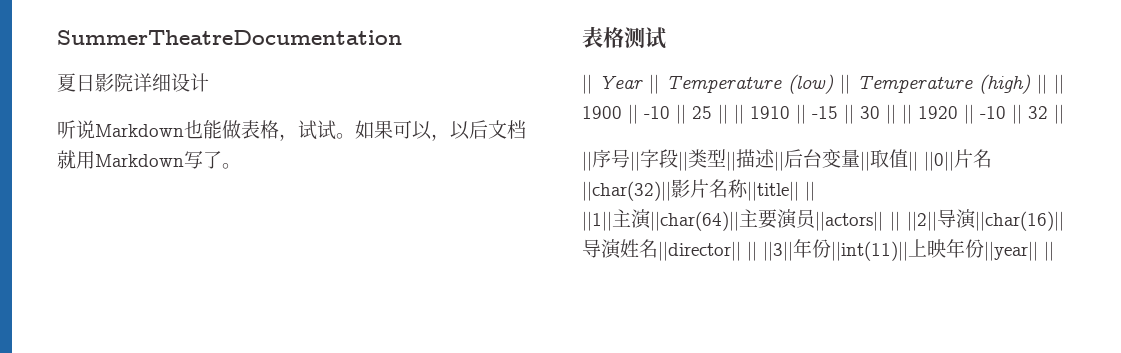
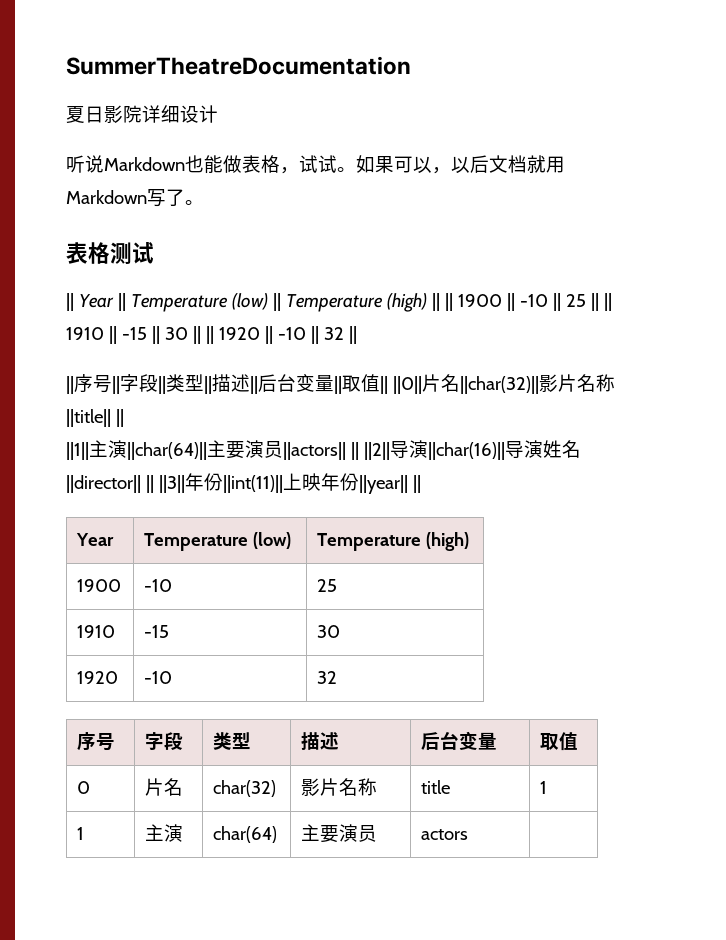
+ Year | Temperature (low) | Temperature (high)
+ 1900 | -10 | 25
+ 1910 | -15 | 30
+ 1920 | -10 | 32
+ 序号 | 字段 | 类型 | 描述 | 后台变量 | 取值
+ 0 | 片名 | char(32) | 影片名称 | title | 1
+ 1 | 主演 | char(64) | 主要演员 | actors |

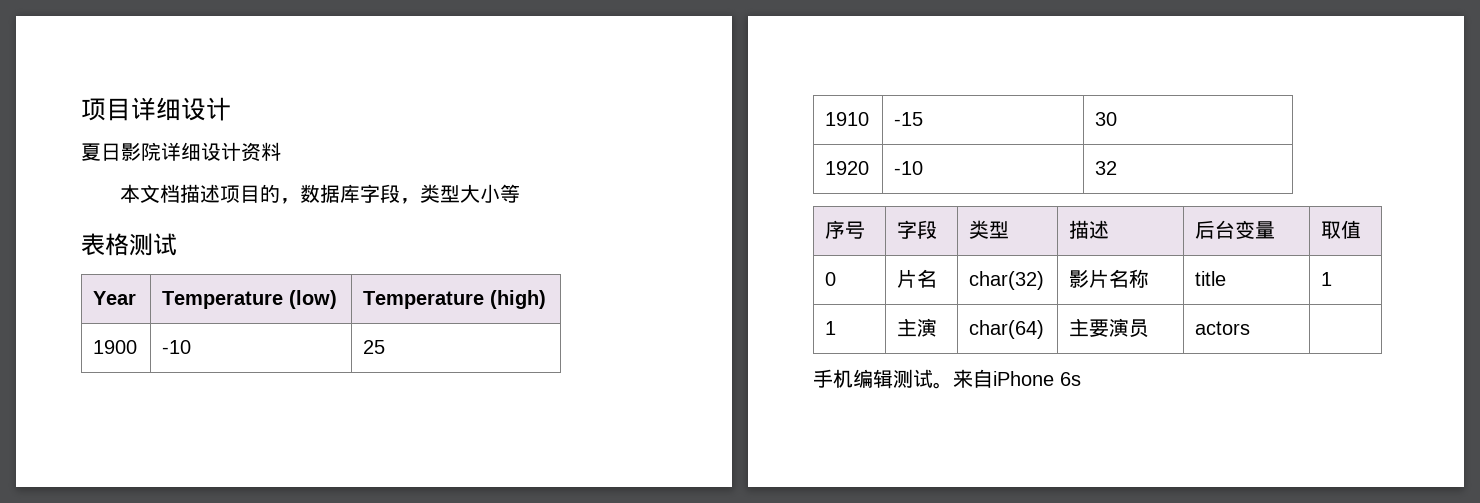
- SummerTheatreDocumentation
+ 项目详细设计
- 夏日影院详细设计
- 听说Markdown也能做表格，试试。如果可以，以后文档就用Markdown写了。
+ 夏日影院详细设计资料
+ 本文档描述项目的，数据库字段，类型大小等
  表格测试
- || Year || Temperature (low) || Temperature (high) || || 1900 || -10 || 25 || || 1910 || -15 || 30 || || 1920 || -10 || 32 ||
- ||序号||字段||类型||描述||后台变量||取值|| ||0||片名||char(32)||影片名称||title|| ||
- ||1||主演||char(64)||主要演员||actors|| || ||2||导演||char(16)||导演姓名||director|| || ||3||年份||int(11)||上映年份||year|| ||
+ 手机编辑测试。来自iPhone 6s

